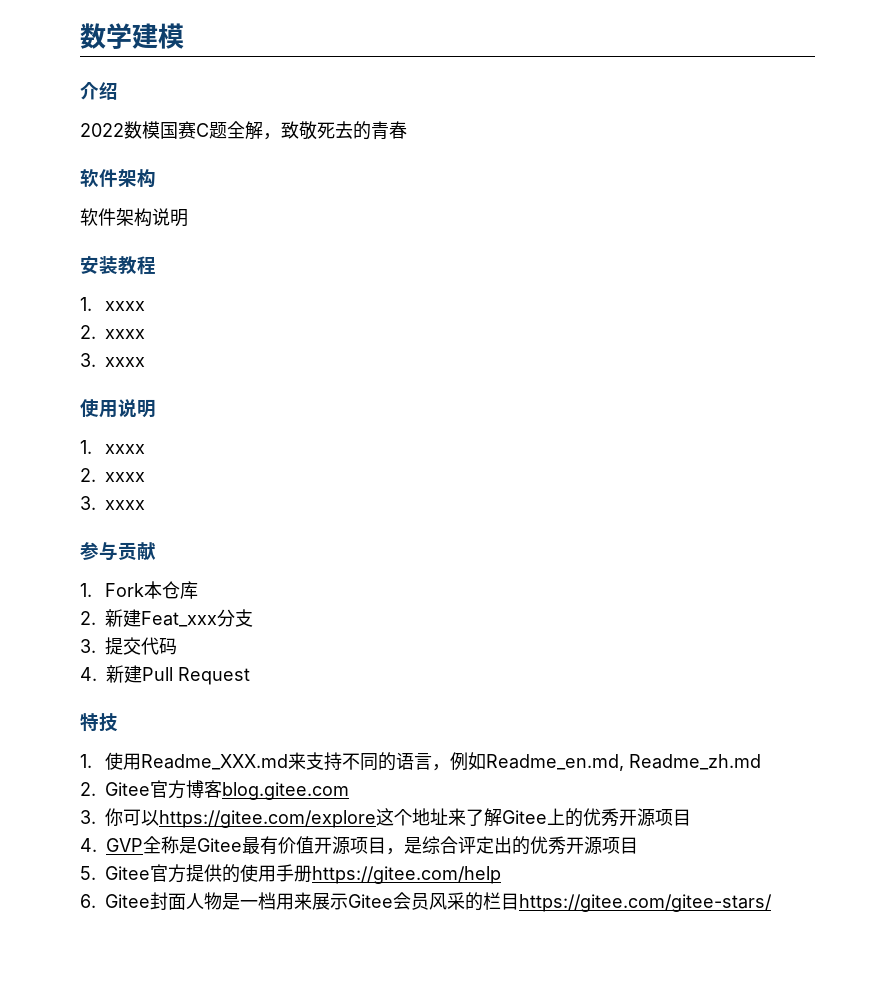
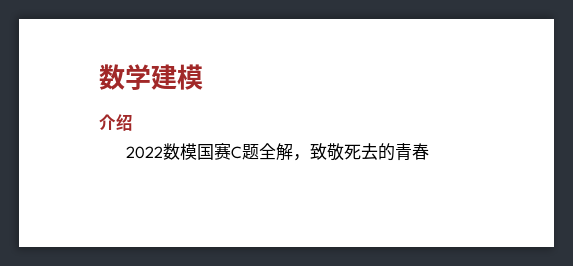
  2022数模国赛C题全解，致敬死去的青春
- 软件架构
- 软件架构说明
- 安装教程
- 1. xxxx
- 2. xxxx
- 3. xxxx
- 使用说明
- 1. xxxx
- 2. xxxx
- 3. xxxx
- 参与贡献
- 1. Fork本仓库
- 2.新建Feat_xxx分支
- 3.提交代码
- 4.新建Pull Request
- 特技
- 1.使用Readme_XXX.md来支持不同的语言，例如Readme_en.md, Readme_zh.md
- 2. Gitee官方博客blog.gitee.com
- 3.你可以https://gitee.com/explore这个地址来了解Gitee上的优秀开源项目
- 4. GVP全称是Gitee最有价值开源项目，是综合评定出的优秀开源项目
- 5. Gitee官方提供的使用手册https://gitee.com/help
- 6. Gitee封面人物是一档用来展示Gitee会员风采的栏目https://gitee.com/gitee-stars/

